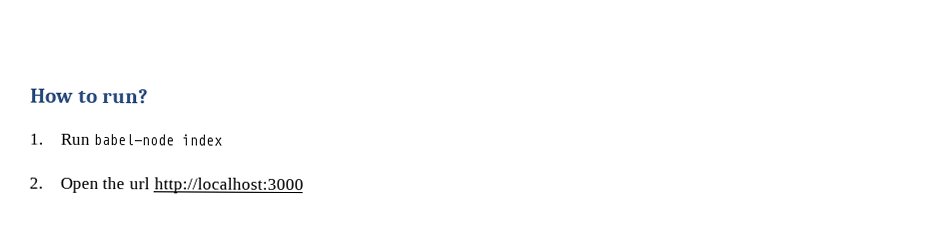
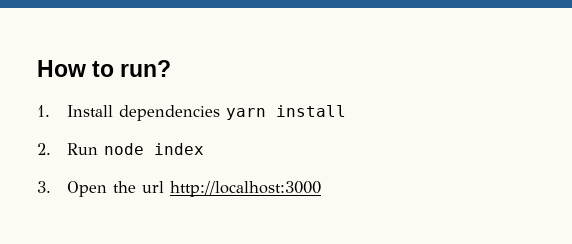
- 1. Run babel-node index
+ 1. Install dependencies yarn install
+ 2. Run node index
- 2. Open the url http://localhost:3000
+ 3. Open the url http://localhost:3000

